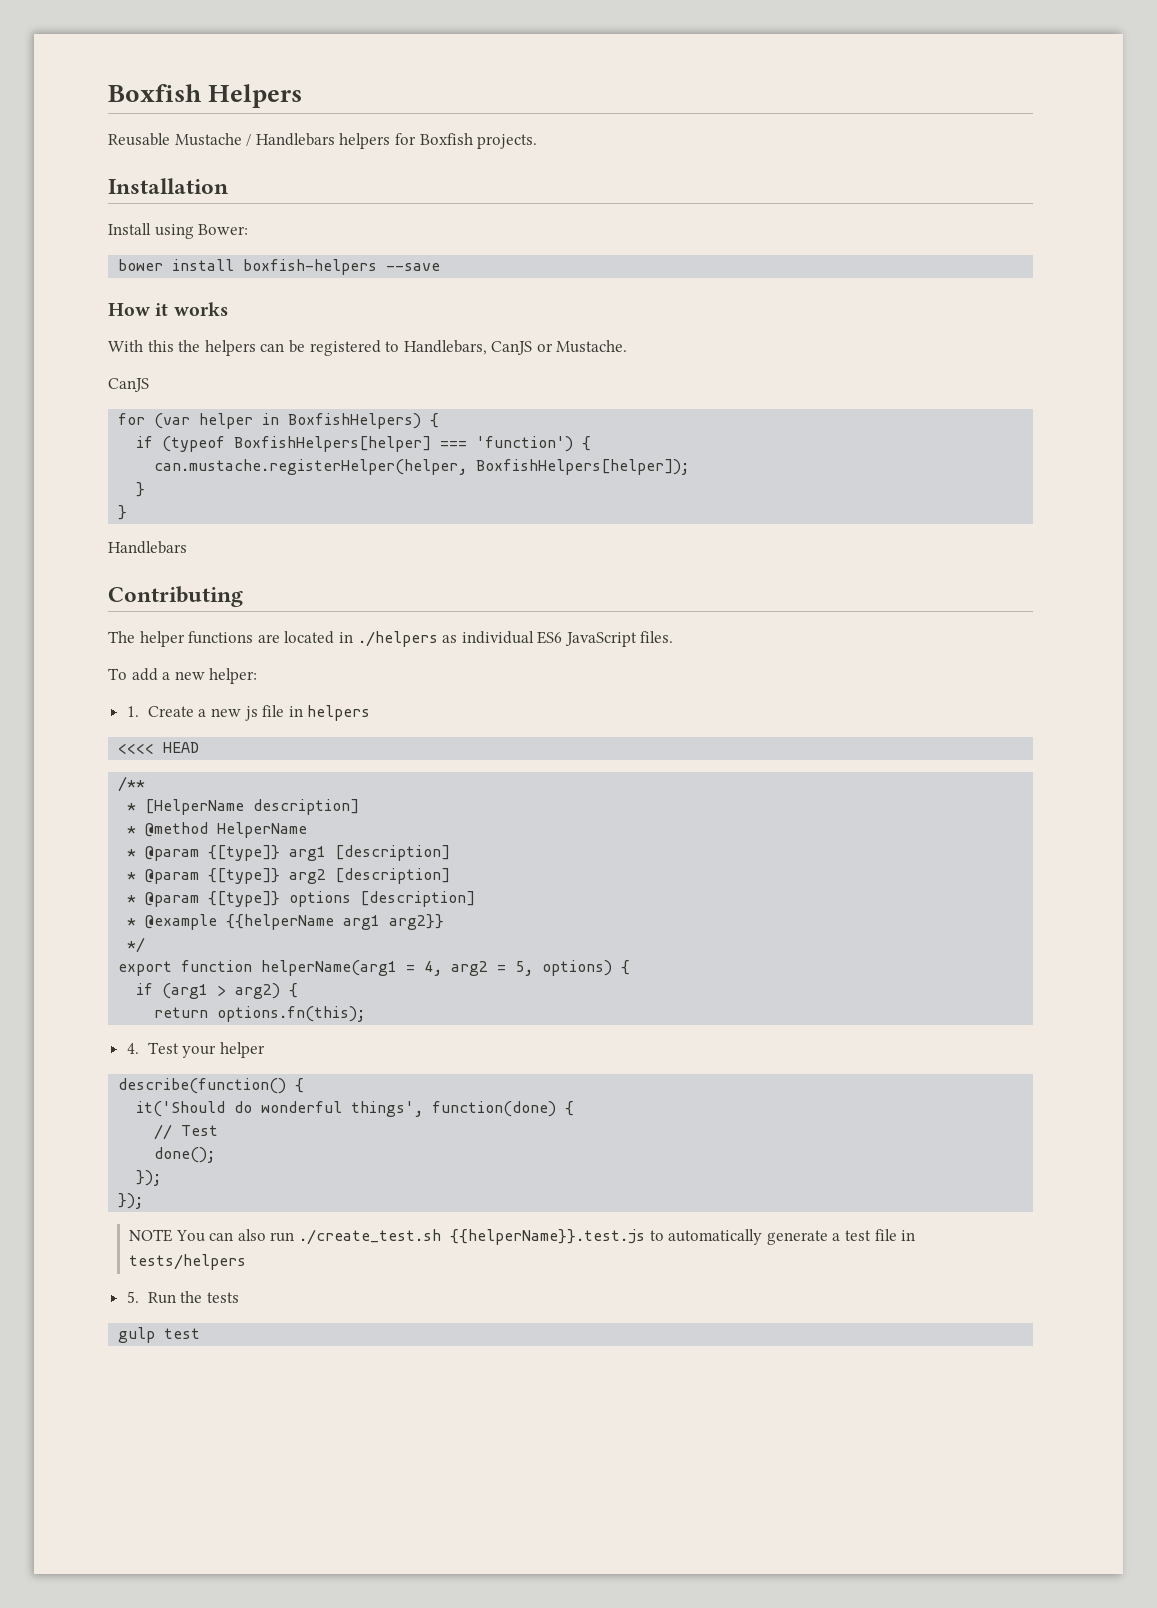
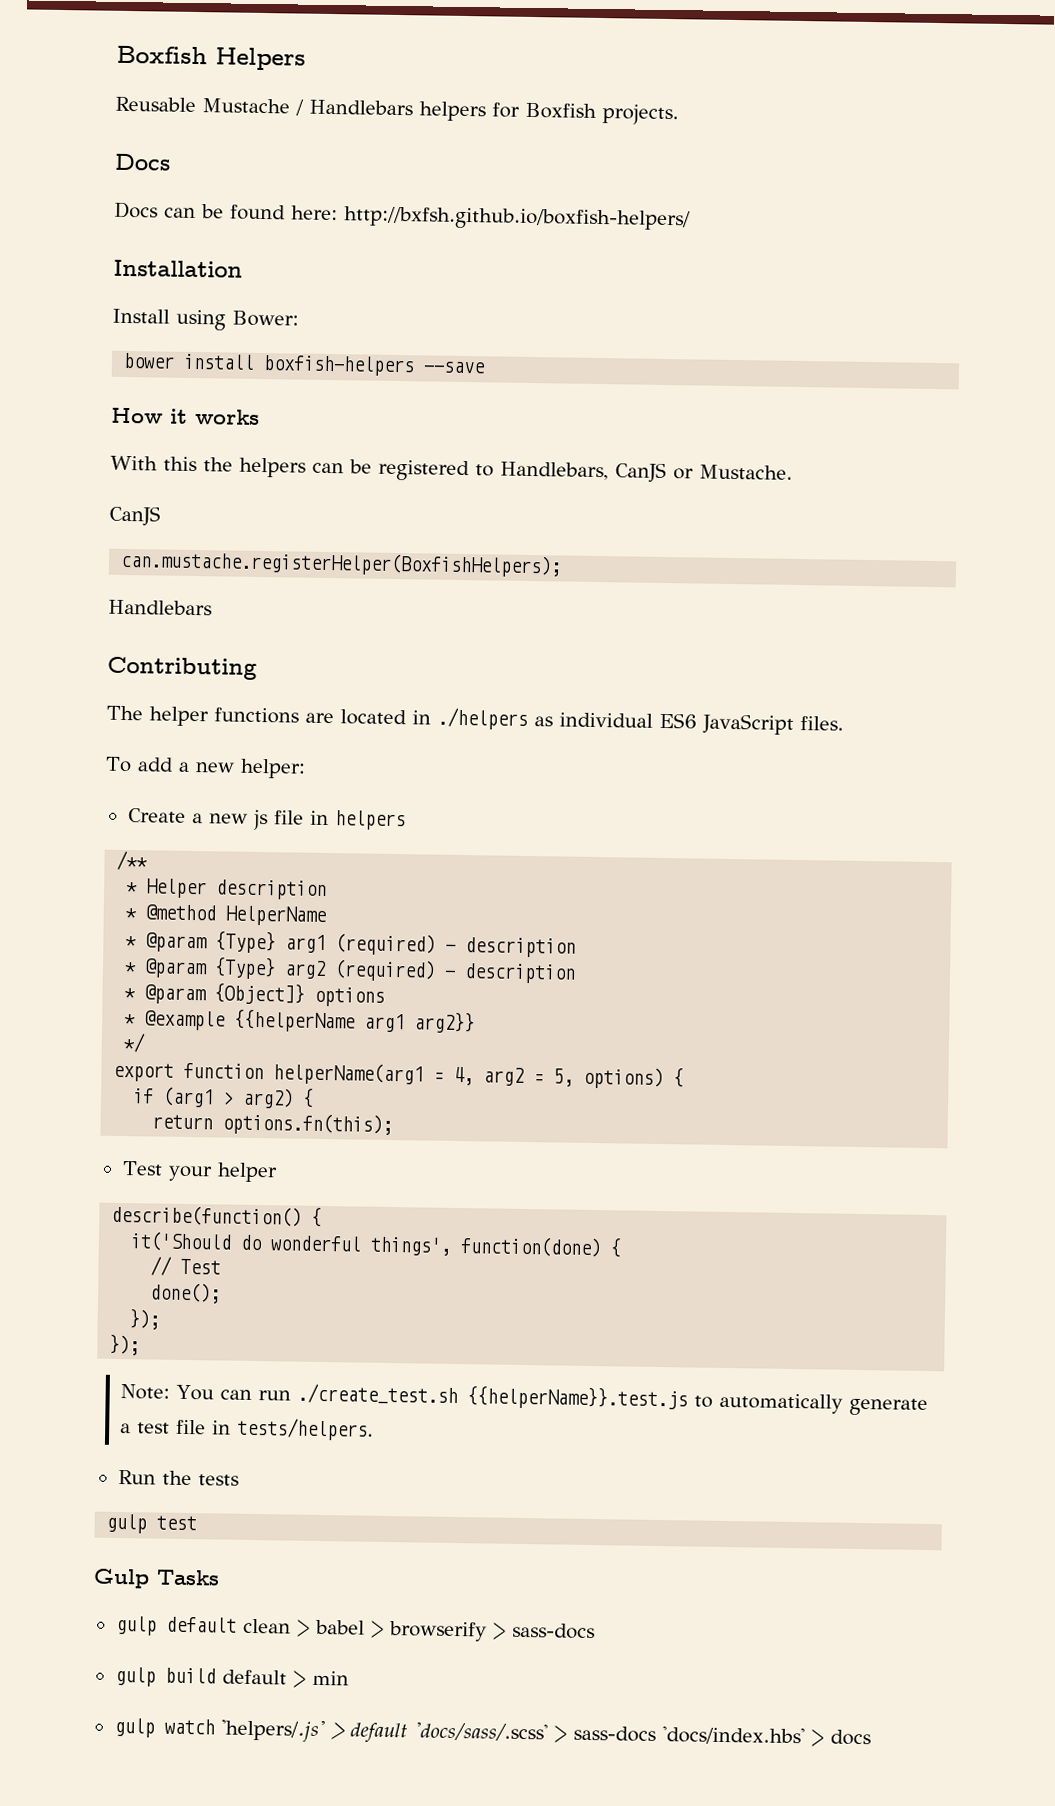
  Reusable Mustache / Handlebars helpers for Boxfish projects.
+ Docs
+ Docs can be found here: http://bxfsh.github.io/boxfish-helpers/
- for (var helper in BoxfishHelpers) {
- if (typeof BoxfishHelpers[helper] === 'function') {
- can.mustache.registerHelper(helper, BoxfishHelpers[helper]);
- }
- }
+ can.mustache.registerHelper(BoxfishHelpers);
- 1. Create a new js file in helpers
+ Create a new js file in helpers
- <<<< HEAD
- * [HelperName description]
+ * Helper description
- * @param {[type]} arg1 [description]
- * @param {[type]} arg2 [description]
- * @param {[type]} options [description]
+ * @param {Type} arg1 (required) - description
+ * @param {Type} arg2 (required) - description
+ * @param {Object]} options
- 4. Test your helper
+ Test your helper
- NOTE You can also run ./create_test.sh {{helperName}}.test.js to automatically generate a test file in tests/helpers
- 5. Run the tests
+ Note: You can run ./create_test.sh {{helperName}}.test.js to automatically generate a test file in tests/helpers.
+ Run the tests
+ Gulp Tasks
+ gulp default clean > babel > browserify > sass-docs
+ gulp build default > min
+ gulp watch 'helpers/.js' > default 'docs/sass/.scss' > sass-docs 'docs/index.hbs' > docs

